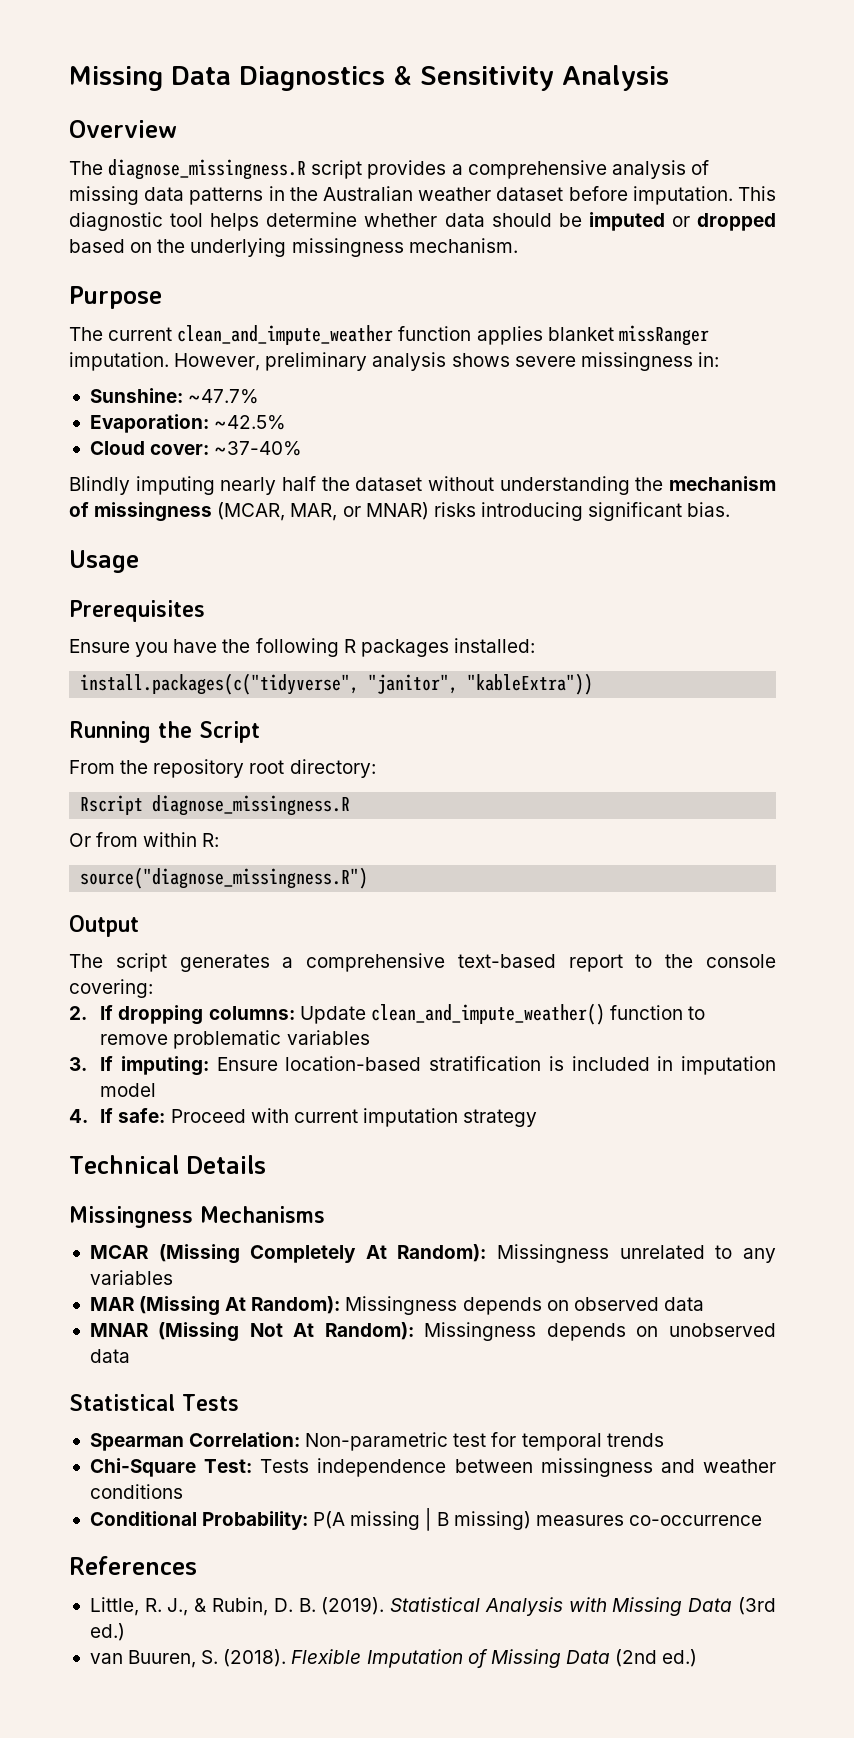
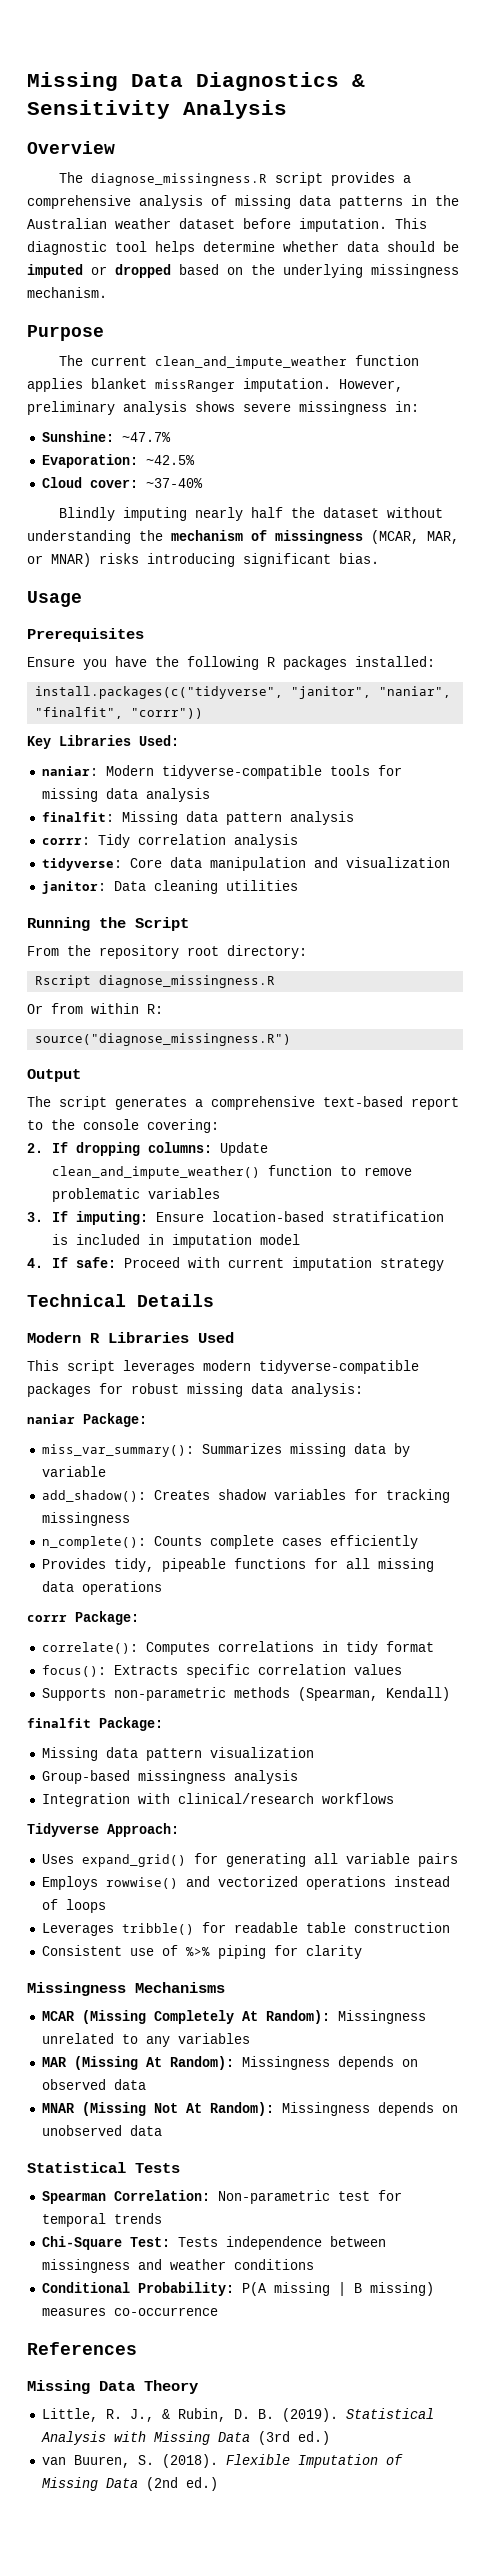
- install.packages(c("tidyverse", "janitor", "kableExtra"))
+ install.packages(c("tidyverse", "janitor", "naniar", "finalfit", "corrr"))
+ Key Libraries Used:
+ naniar: Modern tidyverse-compatible tools for missing data analysis
+ finalfit: Missing data pattern analysis
+ corrr: Tidy correlation analysis
+ tidyverse: Core data manipulation and visualization
+ janitor: Data cleaning utilities
+ Modern R Libraries Used
+ This script leverages modern tidyverse-compatible packages for robust missing data analysis:
+ naniar Package:
+ miss_var_summary(): Summarizes missing data by variable
+ add_shadow(): Creates shadow variables for tracking missingness
+ n_complete(): Counts complete cases efficiently
+ Provides tidy, pipeable functions for all missing data operations
+ corrr Package:
+ correlate(): Computes correlations in tidy format
+ focus(): Extracts specific correlation values
+ Supports non-parametric methods (Spearman, Kendall)
+ finalfit Package:
+ Missing data pattern visualization
+ Group-based missingness analysis
+ Integration with clinical/research workflows
+ Tidyverse Approach:
+ Uses expand_grid() for generating all variable pairs
+ Employs rowwise() and vectorized operations instead of loops
+ Leverages tribble() for readable table construction
+ Consistent use of %>% piping for clarity
+ Missing Data Theory

